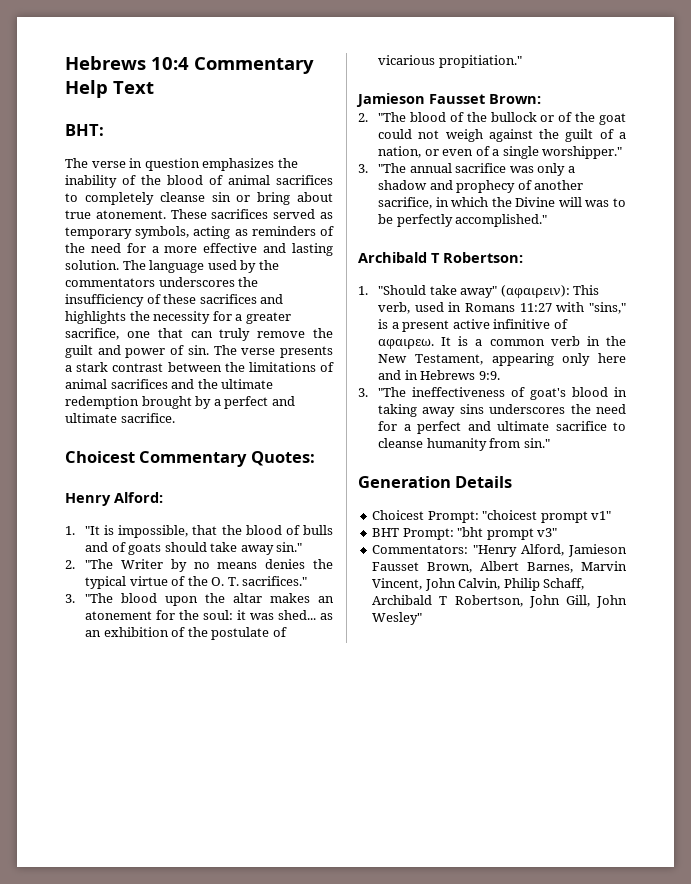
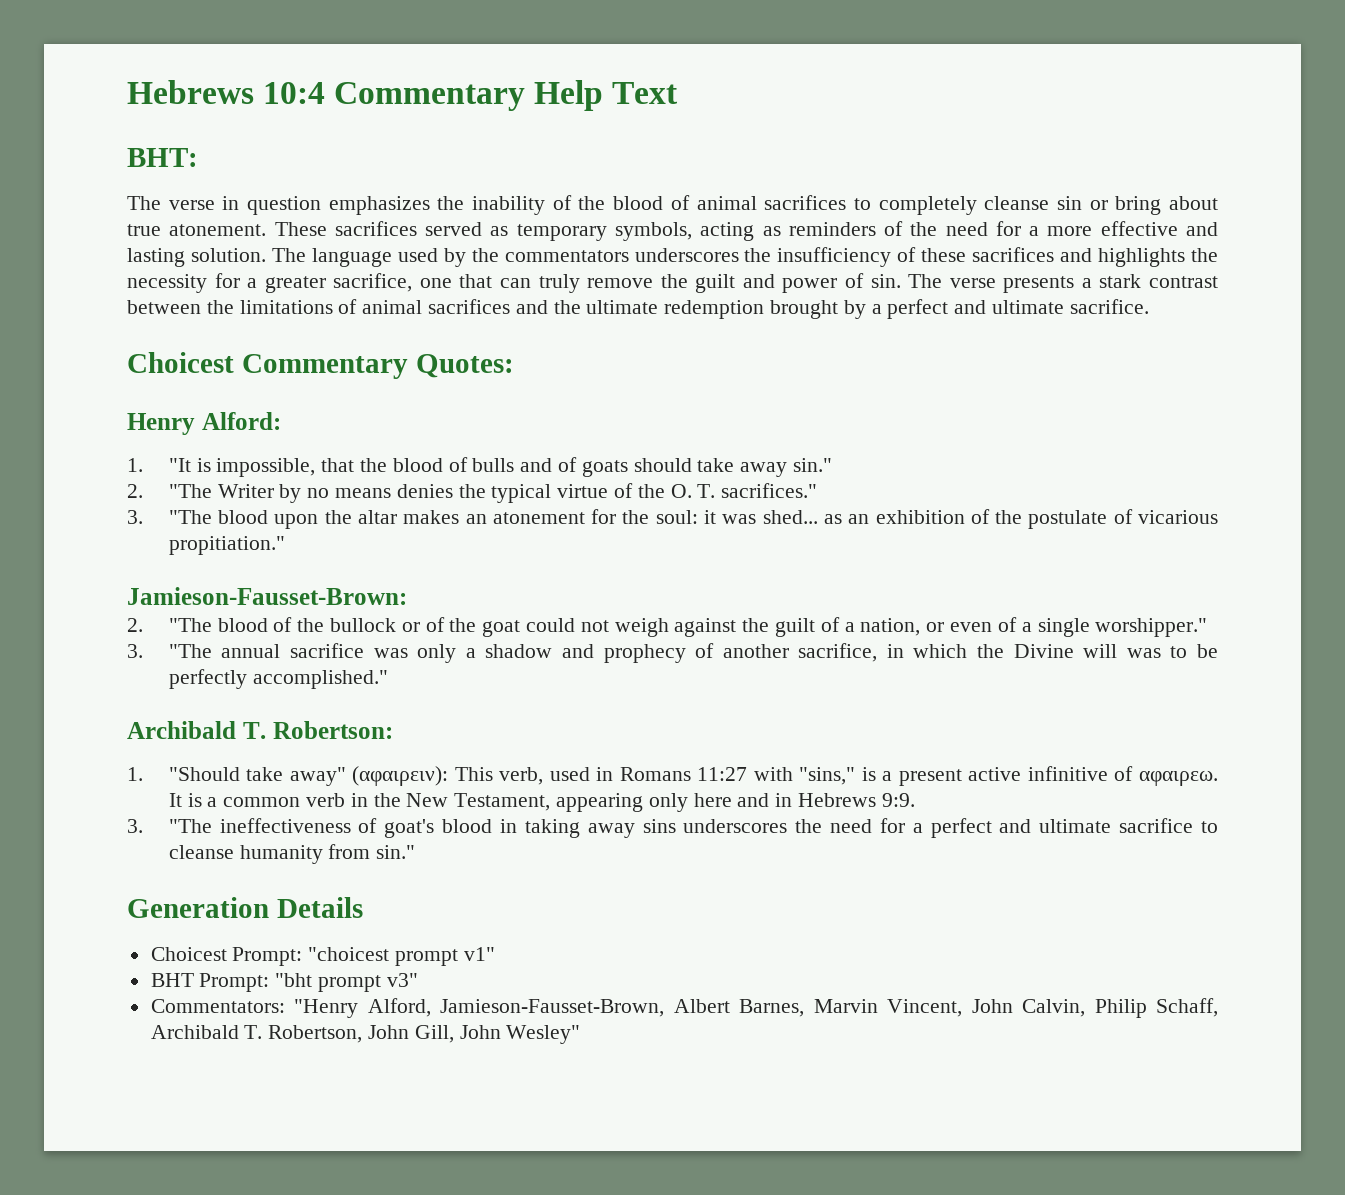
- Jamieson Fausset Brown:
+ Jamieson-Fausset-Brown:
- Archibald T Robertson:
+ Archibald T. Robertson:
- Commentators: "Henry Alford, Jamieson Fausset Brown, Albert Barnes, Marvin Vincent, John Calvin, Philip Schaff, Archibald T Robertson, John Gill, John Wesley"
+ Commentators: "Henry Alford, Jamieson-Fausset-Brown, Albert Barnes, Marvin Vincent, John Calvin, Philip Schaff, Archibald T. Robertson, John Gill, John Wesley"

